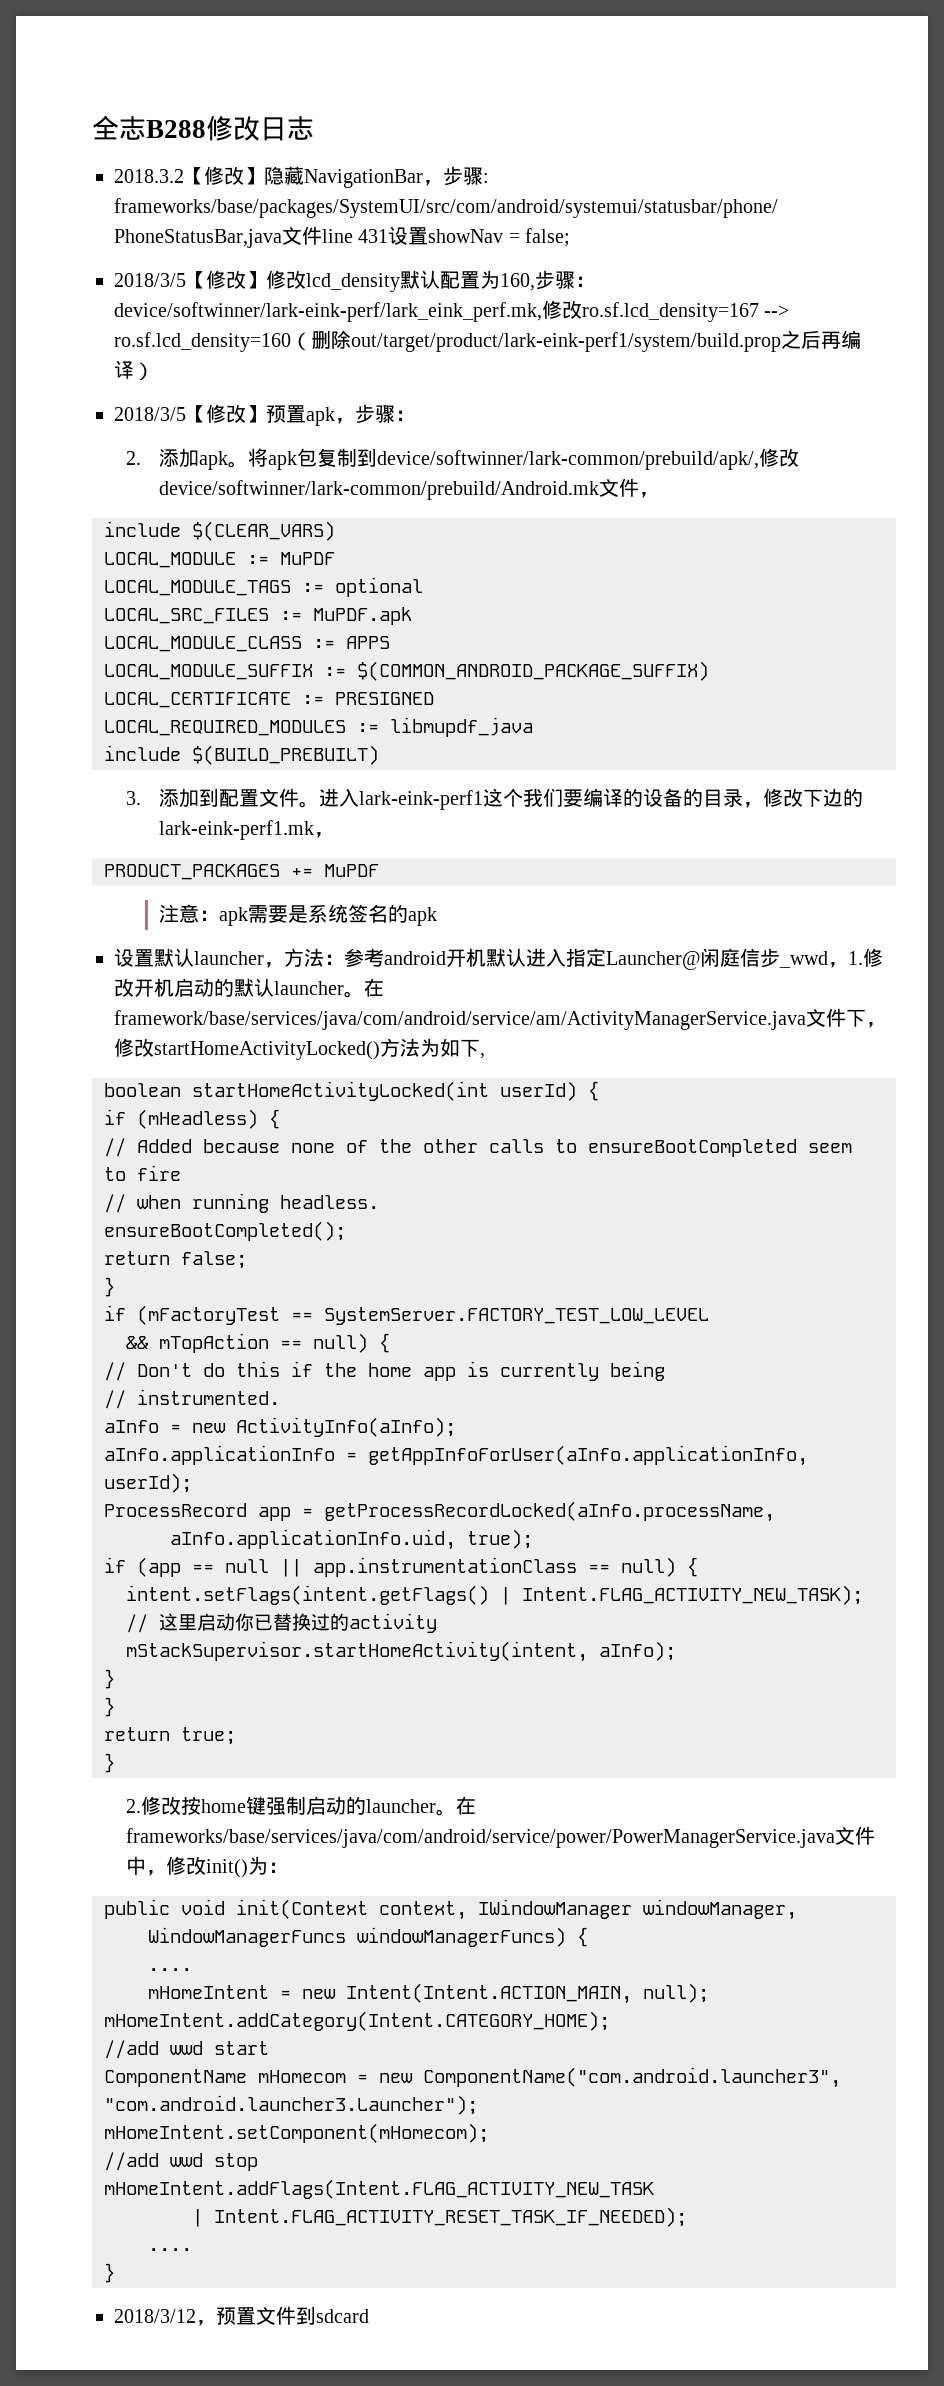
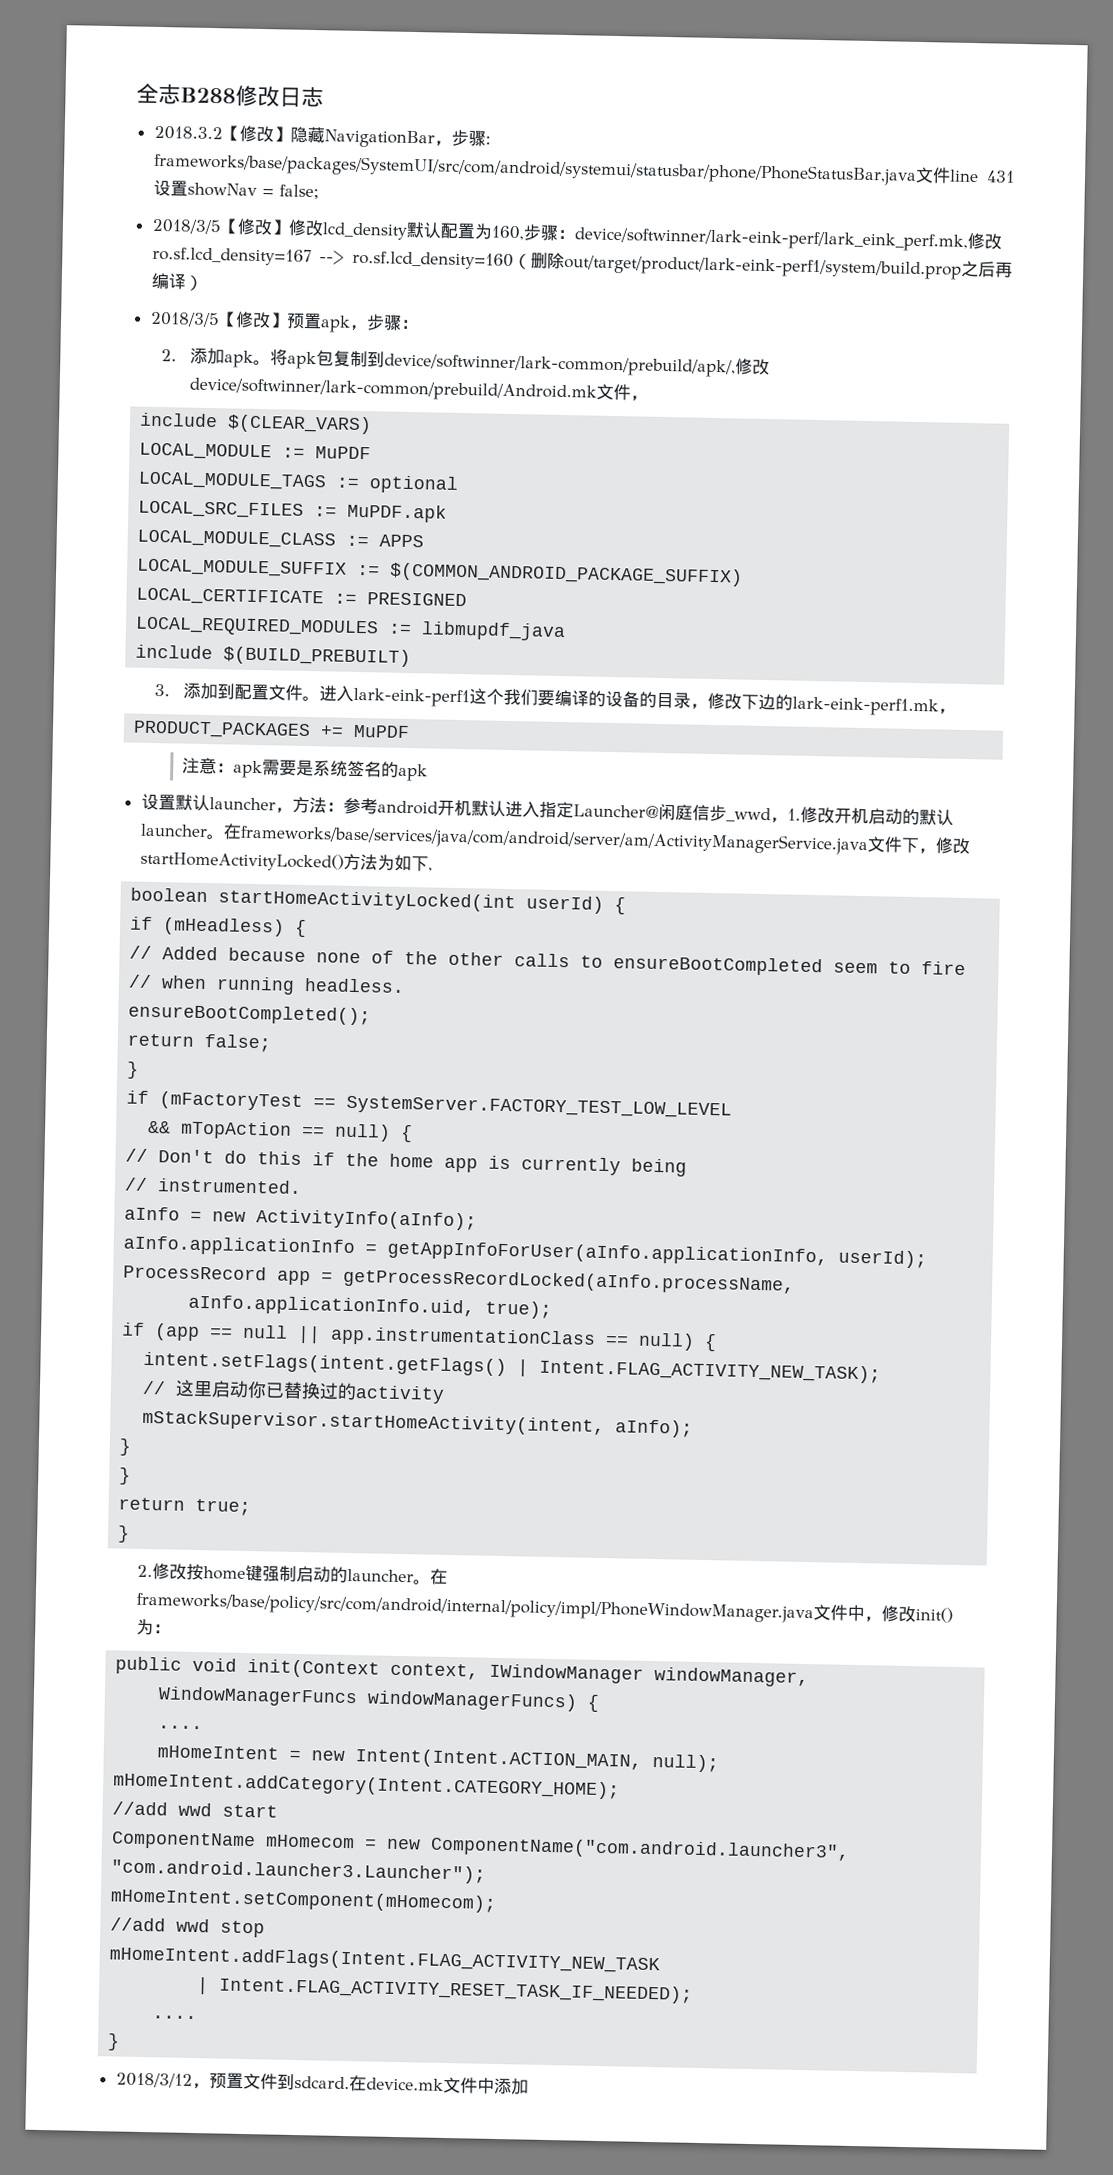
- 在framework/base/services/java/com/android/service/am/ActivityManagerService.java文件下，修改startHomeActivityLocked()方法为如下,
+ 在frameworks/base/services/java/com/android/server/am/ActivityManagerService.java文件下，修改startHomeActivityLocked()方法为如下,
- 在frameworks/base/services/java/com/android/service/power/PowerManagerService.java文件中，修改init()为：
+ 在frameworks/base/policy/src/com/android/internal/policy/impl/PhoneWindowManager.java文件中，修改init()为：
- 2018/3/12，预置文件到sdcard
+ 2018/3/12，预置文件到sdcard.在device.mk文件中添加

